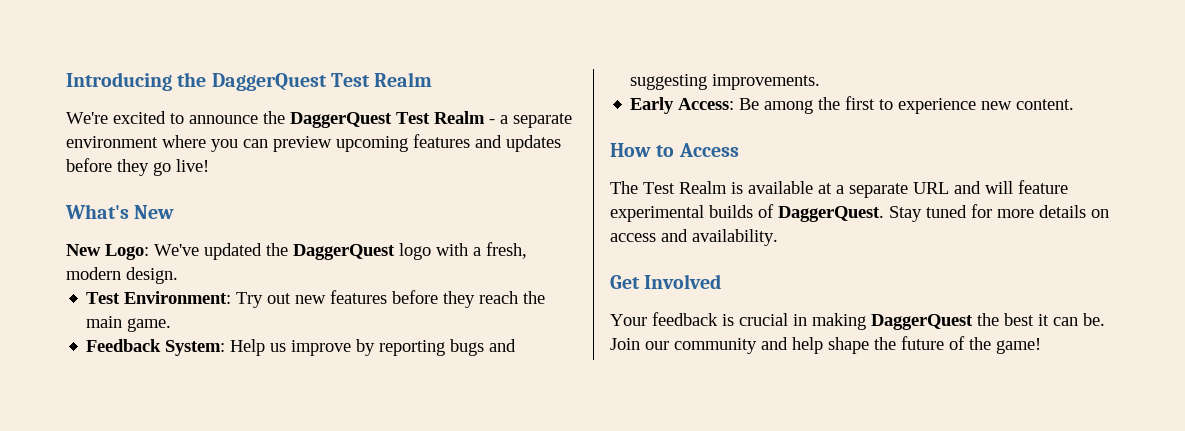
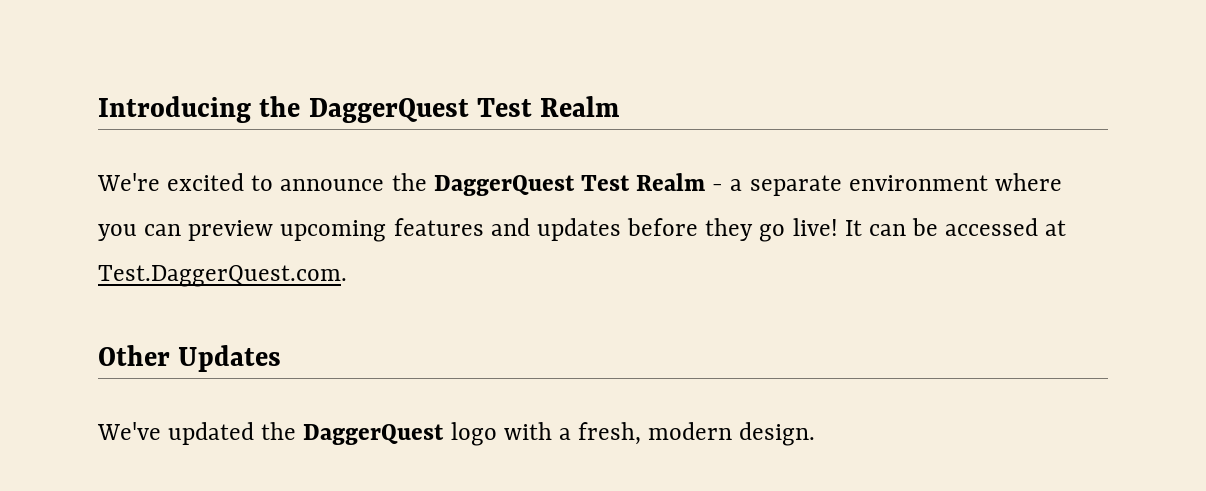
- We're excited to announce the DaggerQuest Test Realm - a separate environment where you can preview upcoming features and updates before they go live!
- What's New
- New Logo: We've updated the DaggerQuest logo with a fresh, modern design.
+ We're excited to announce the DaggerQuest Test Realm - a separate environment where you can preview upcoming features and updates before they go live! It can be accessed at Test.DaggerQuest.com.
+ Other Updates
+ We've updated the DaggerQuest logo with a fresh, modern design.
- Test Environment: Try out new features before they reach the main game.
- Feedback System: Help us improve by reporting bugs and suggesting improvements.
- Early Access: Be among the first to experience new content.
- How to Access
- The Test Realm is available at a separate URL and will feature experimental builds of DaggerQuest. Stay tuned for more details on access and availability.
- Get Involved
- Your feedback is crucial in making DaggerQuest the best it can be. Join our community and help shape the future of the game!

